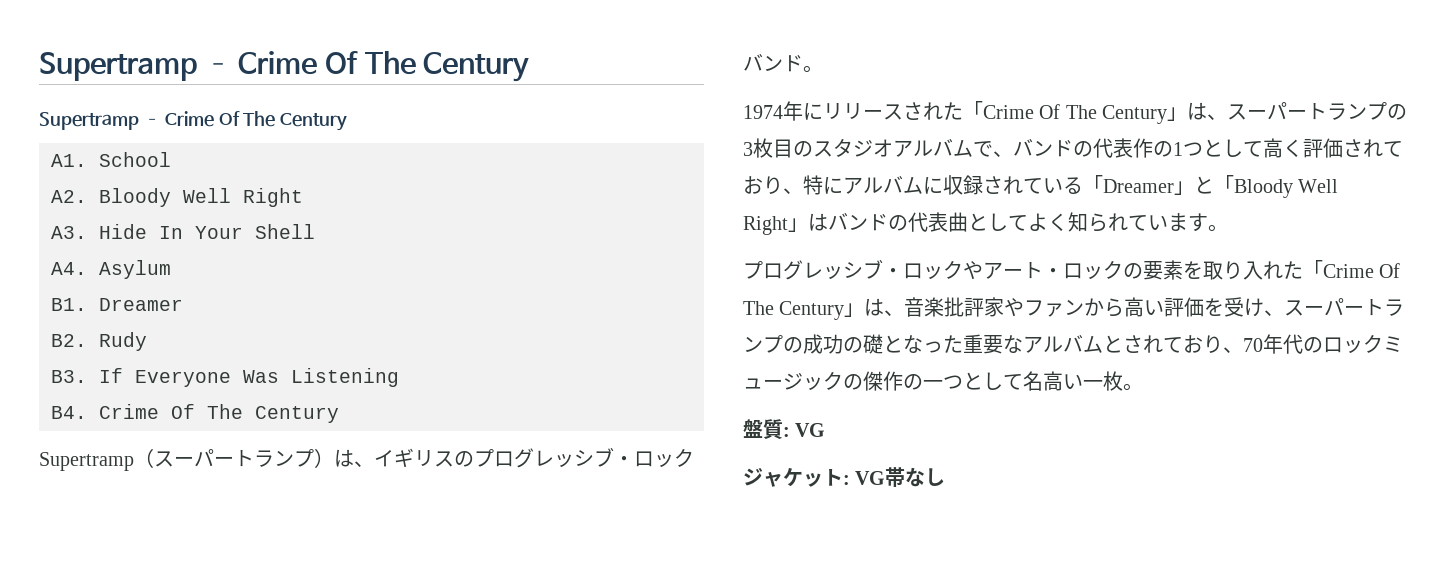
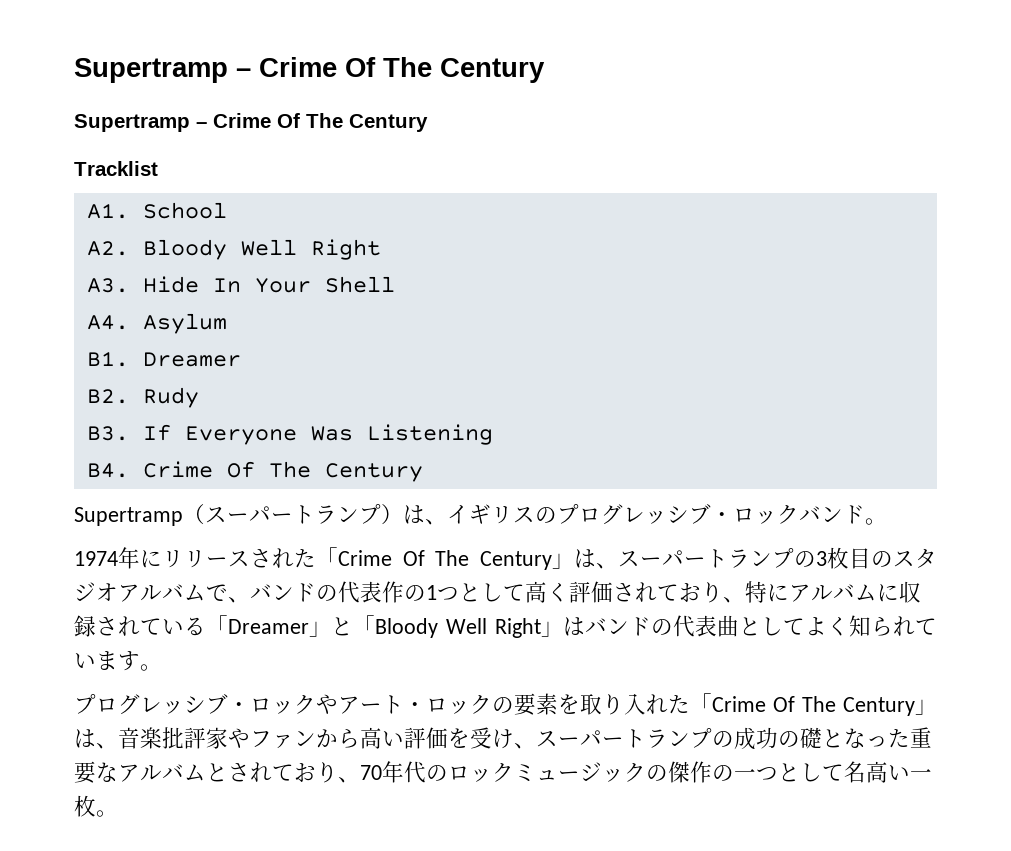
+ Tracklist
- 盤質: VG
- ジャケット: VG帯なし

